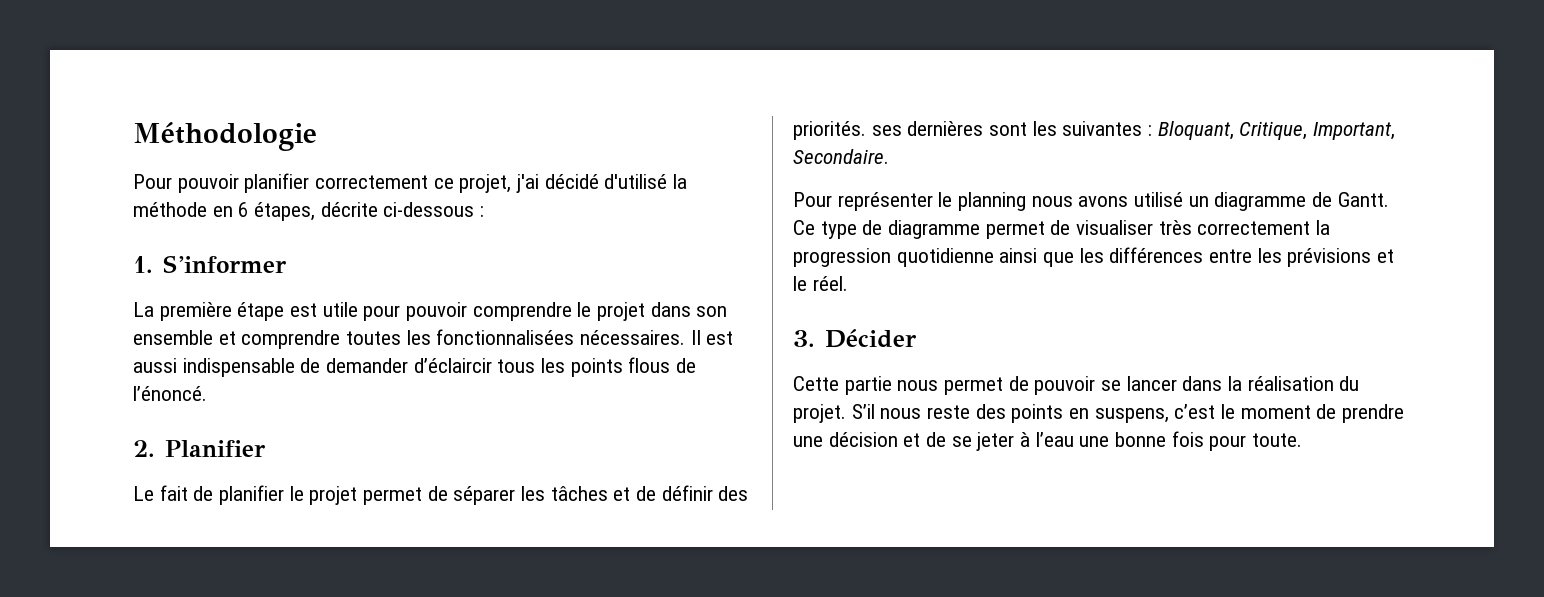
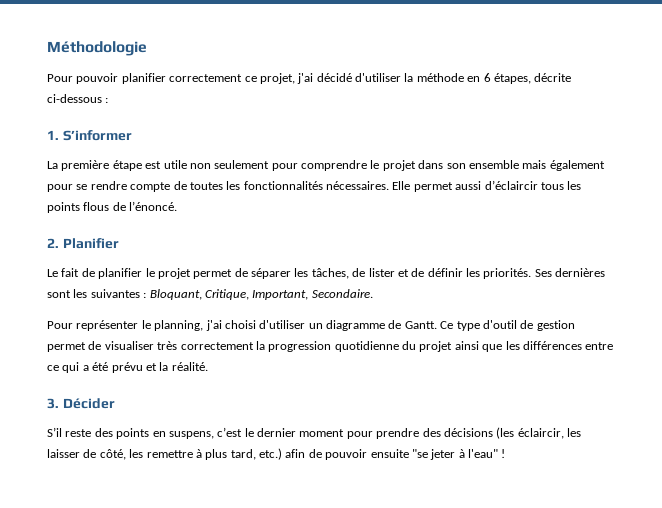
- Pour pouvoir planifier correctement ce projet, j'ai décidé d'utilisé la méthode en 6 étapes, décrite ci-dessous :
+ Pour pouvoir planifier correctement ce projet, j'ai décidé d'utiliser la méthode en 6 étapes, décrite ci-dessous :
- La première étape est utile pour pouvoir comprendre le projet dans son ensemble et comprendre toutes les fonctionnalisées nécessaires. Il est aussi indispensable de demander d’éclaircir tous les points flous de l’énoncé.
+ La première étape est utile non seulement pour comprendre le projet dans son ensemble mais également pour se rendre compte de toutes les fonctionnalités nécessaires. Elle permet aussi d’éclaircir tous les points flous de l’énoncé.
- Le fait de planifier le projet permet de séparer les tâches et de définir des priorités. ses dernières sont les suivantes : Bloquant, Critique, Important, Secondaire.
+ Le fait de planifier le projet permet de séparer les tâches, de lister et de définir les priorités. Ses dernières sont les suivantes : Bloquant, Critique, Important, Secondaire.
- Pour représenter le planning nous avons utilisé un diagramme de Gantt.
+ Pour représenter le planning, j'ai choisi d'utiliser un diagramme de Gantt.
- Ce type de diagramme permet de visualiser très correctement la progression quotidienne ainsi que les différences entre les prévisions et le réel.
+ Ce type d'outil de gestion permet de visualiser très correctement la progression quotidienne du projet ainsi que les différences entre ce qui a été prévu et la réalité.
  3. Décider
- Cette partie nous permet de pouvoir se lancer dans la réalisation du projet. S’il nous reste des points en suspens, c’est le moment de prendre une décision et de se jeter à l’eau une bonne fois pour toute.
+ S’il reste des points en suspens, c’est le dernier moment pour prendre des décisions (les éclaircir, les laisser de côté, les remettre à plus tard, etc.) afin de pouvoir ensuite "se jeter à l'eau" !

